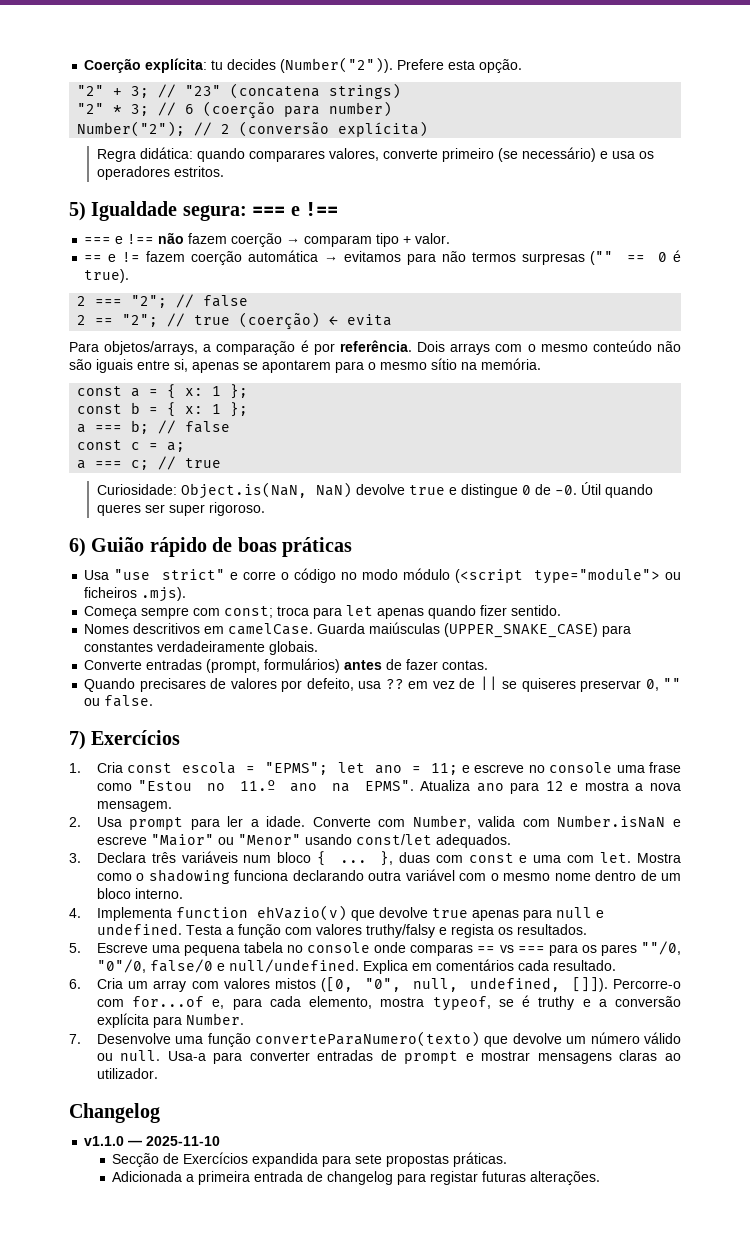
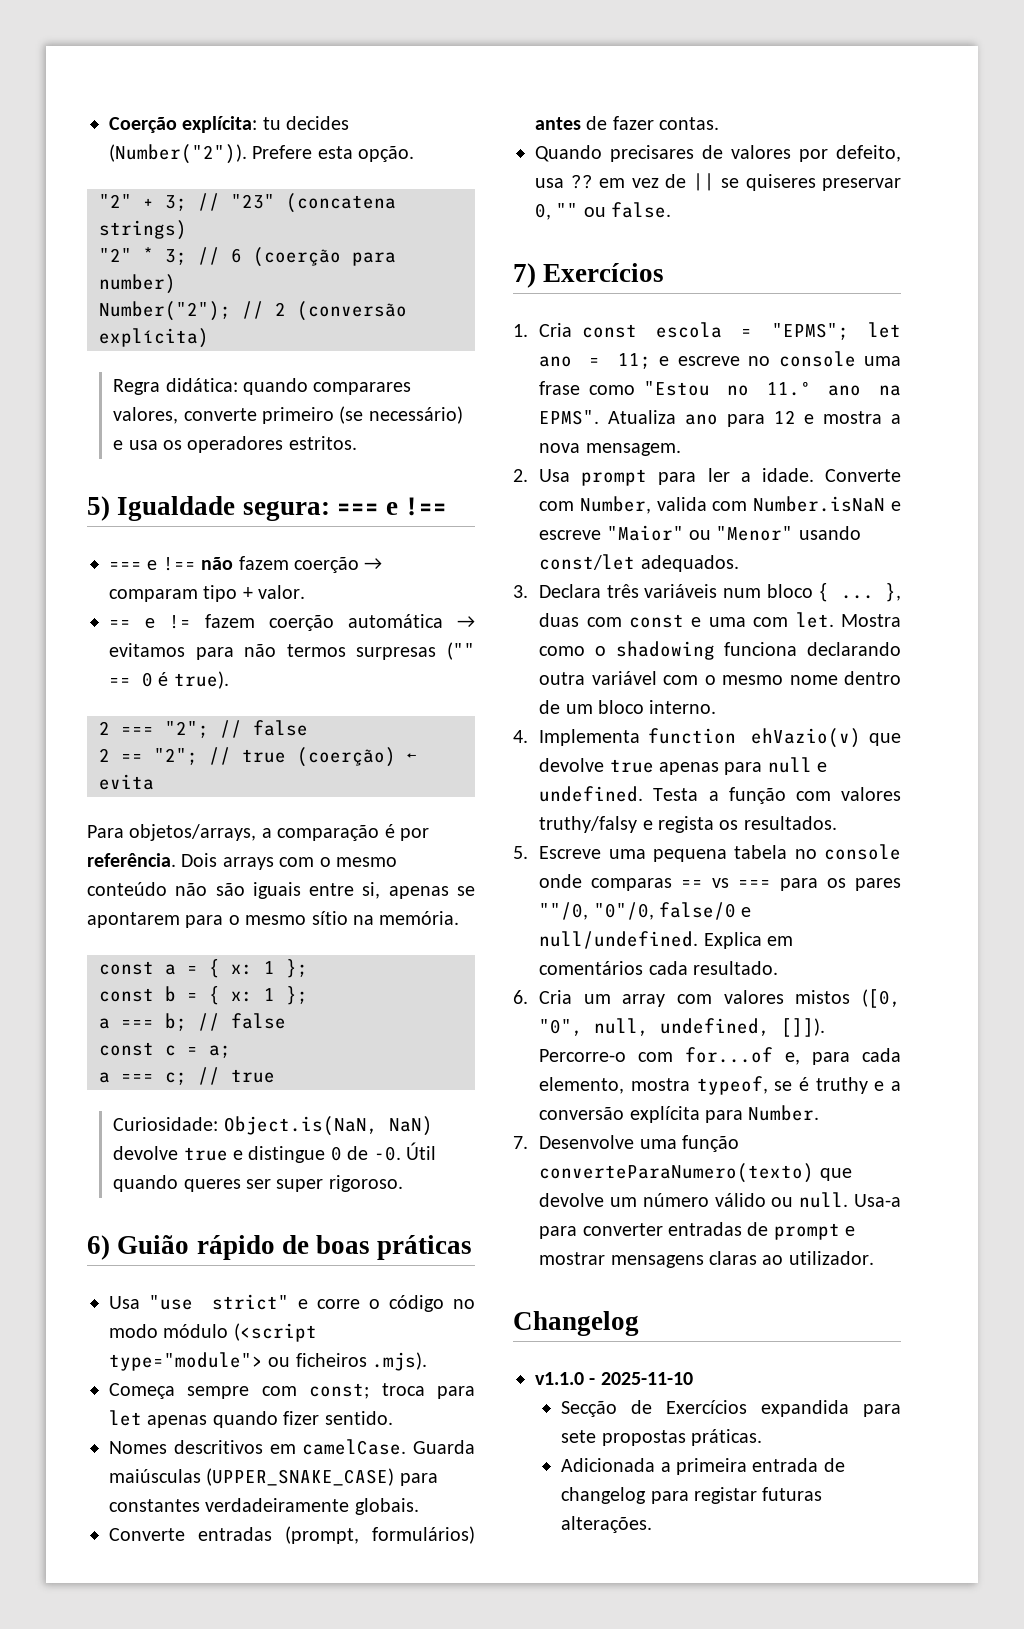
- v1.1.0 — 2025-11-10
+ v1.1.0 - 2025-11-10

